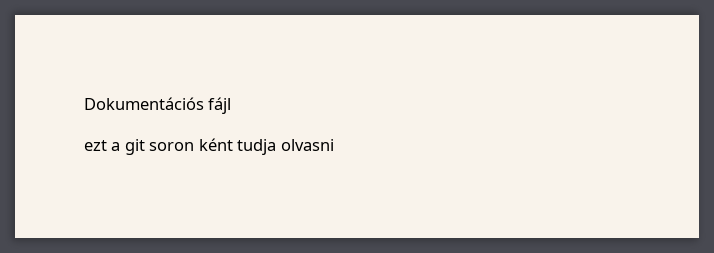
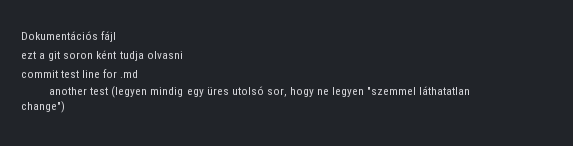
+ commit test line for .md
+ another test (legyen mindig egy üres utolsó sor, hogy ne legyen "szemmel láthatatlan change")

